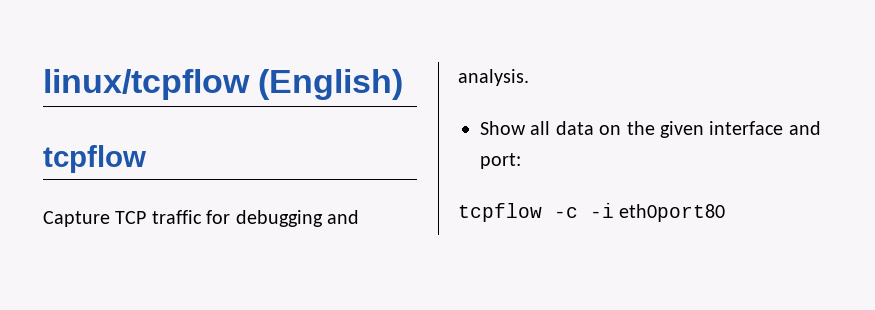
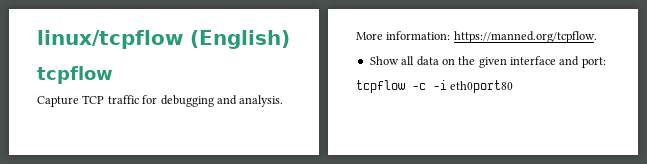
+ More information: https://manned.org/tcpflow.

